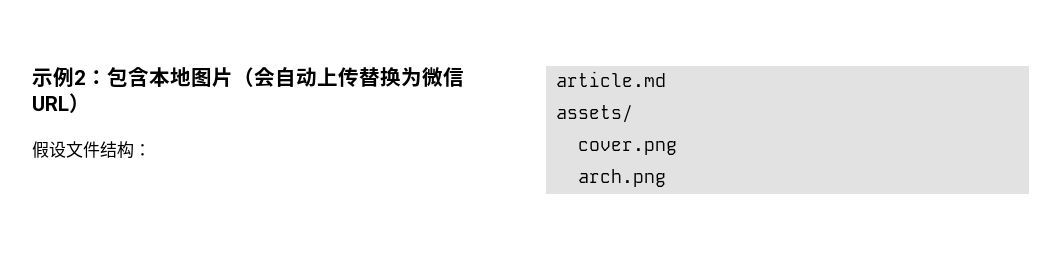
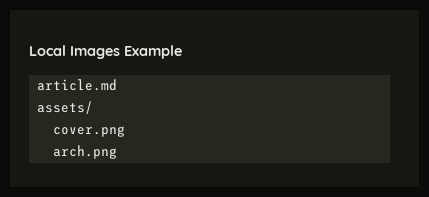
- 示例2：包含本地图片（会自动上传替换为微信URL）
- 假设文件结构：
+ Local Images Example

